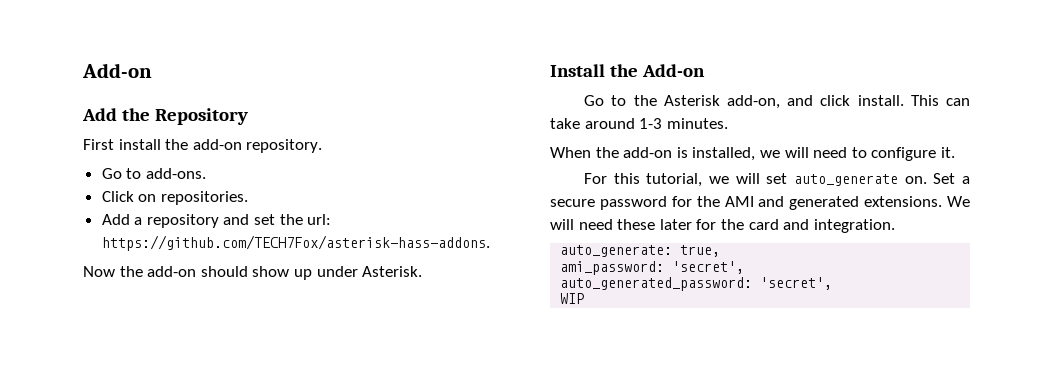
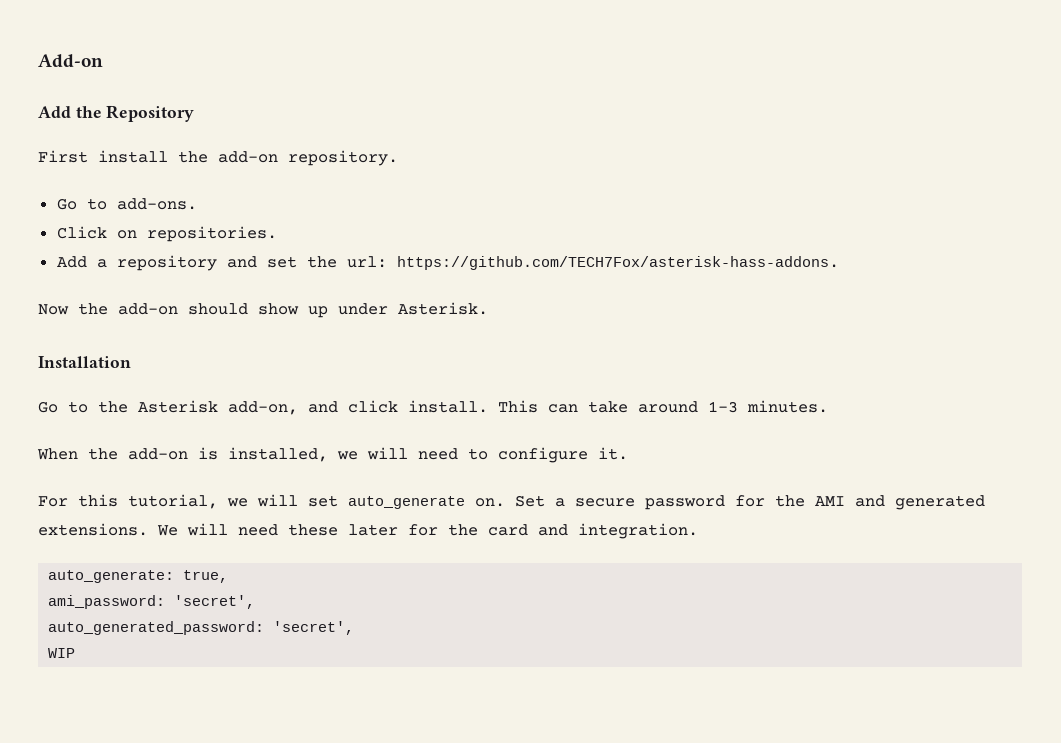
- Install the Add-on
+ Installation

